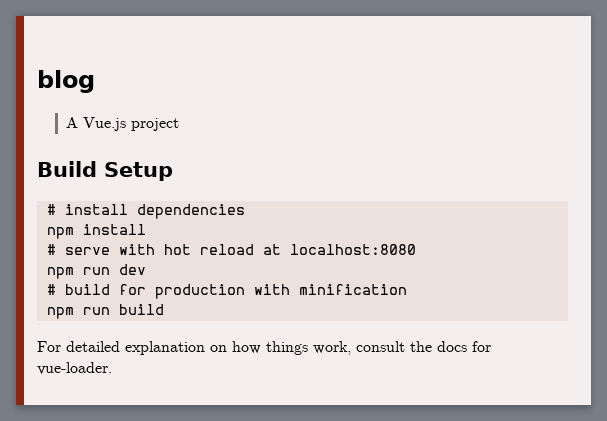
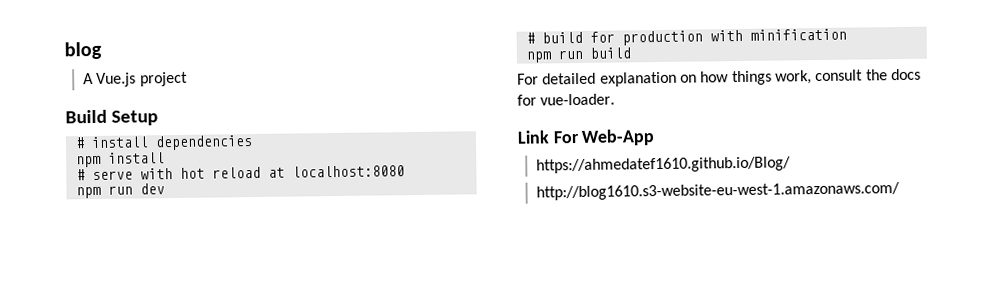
+ Link For Web-App
+ https://ahmedatef1610.github.io/Blog/
+ http://blog1610.s3-website-eu-west-1.amazonaws.com/

